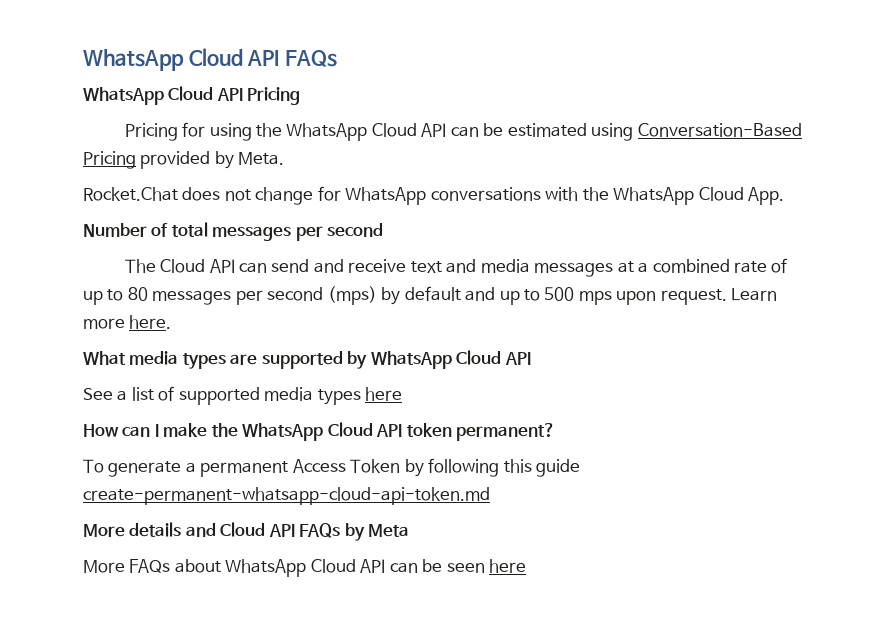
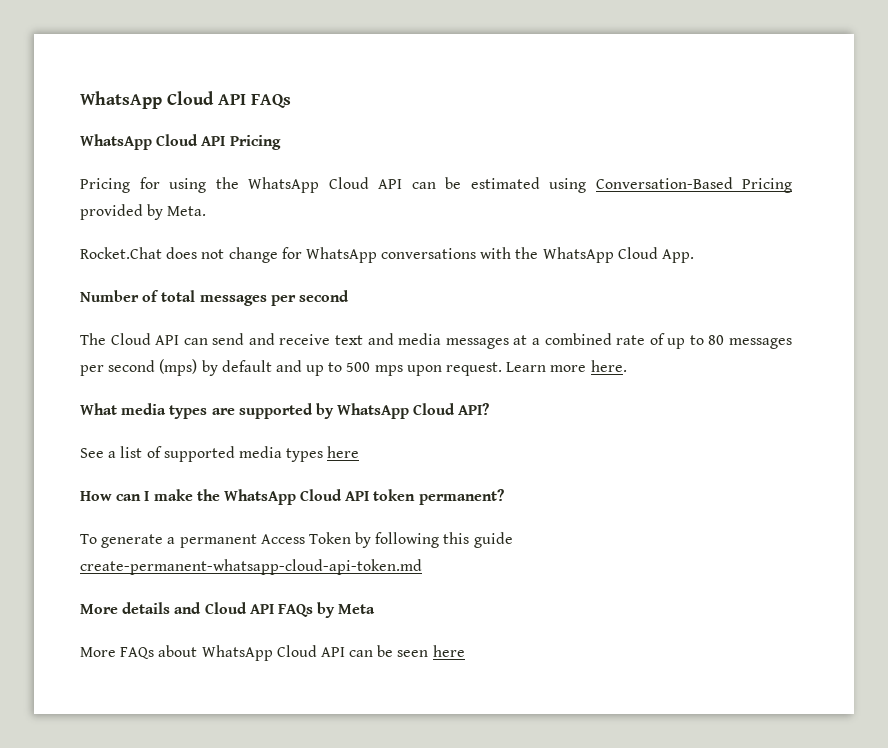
- What media types are supported by WhatsApp Cloud API
+ What media types are supported by WhatsApp Cloud API?

